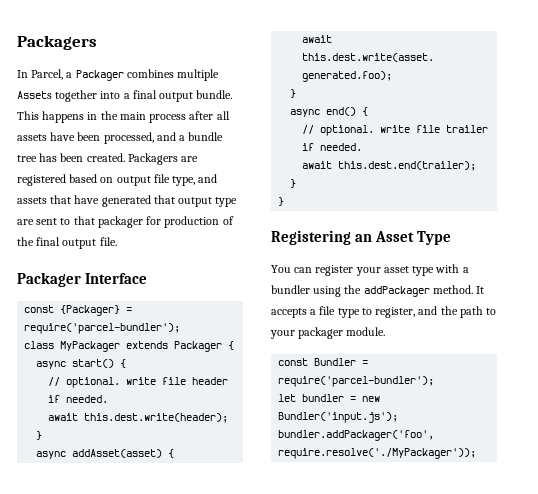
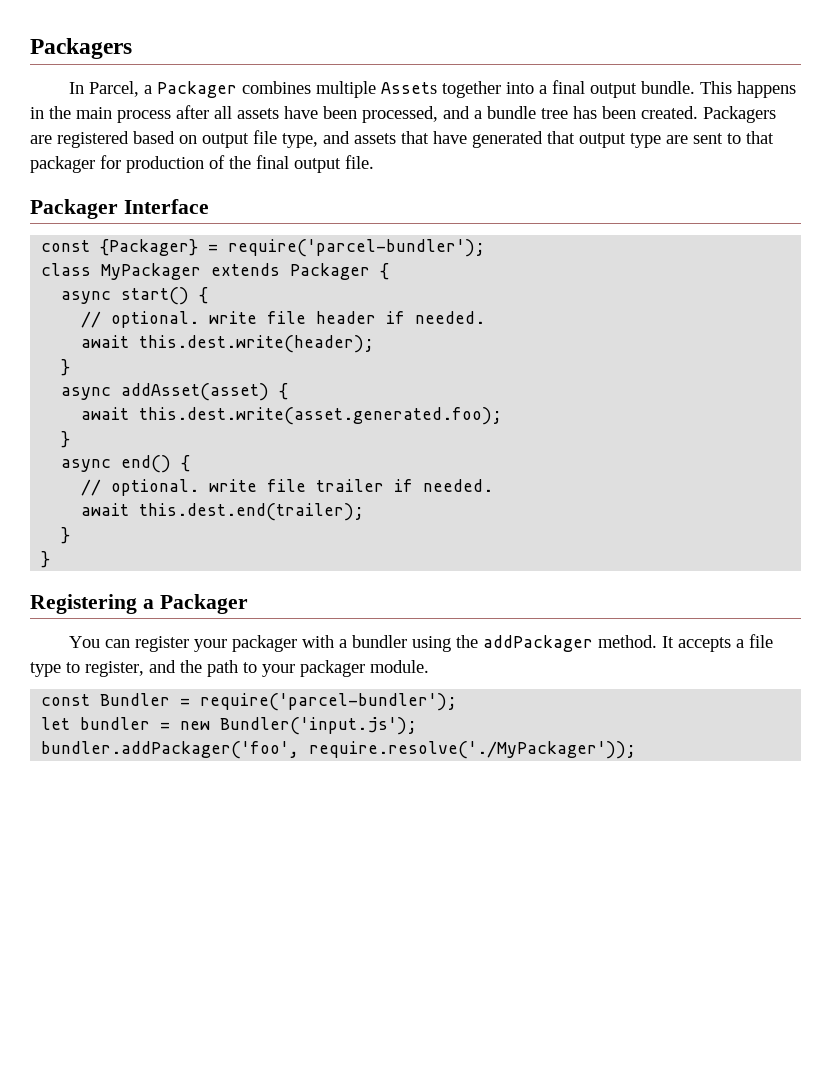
- Registering an Asset Type
+ Registering a Packager
- You can register your asset type with a bundler using the addPackager method.
+ You can register your packager with a bundler using the addPackager method.

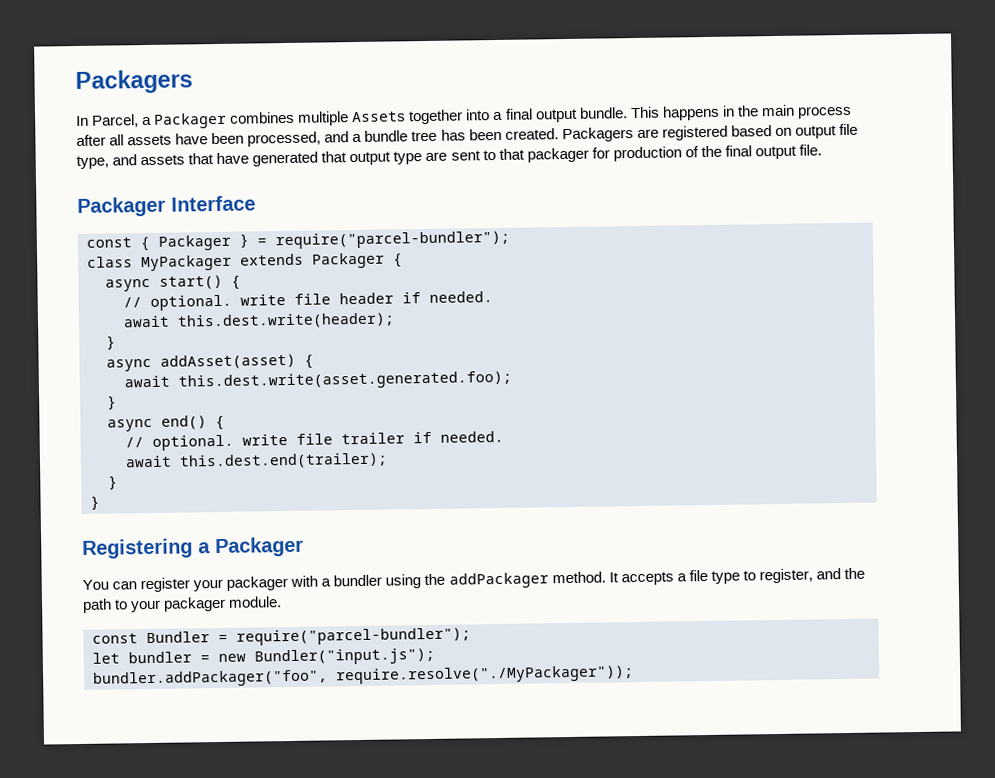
- const {Packager} = require('parcel-bundler');
+ const { Packager } = require("parcel-bundler");
- const Bundler = require('parcel-bundler');
+ const Bundler = require("parcel-bundler");
- let bundler = new Bundler('input.js');
- bundler.addPackager('foo', require.resolve('./MyPackager'));
+ let bundler = new Bundler("input.js");
+ bundler.addPackager("foo", require.resolve("./MyPackager"));

